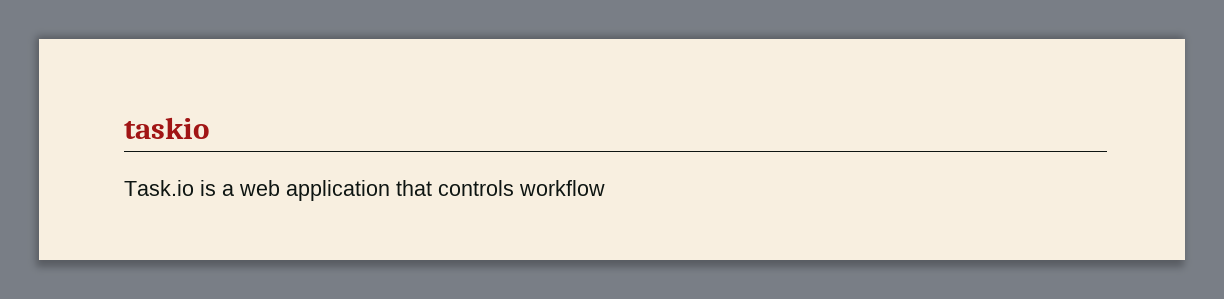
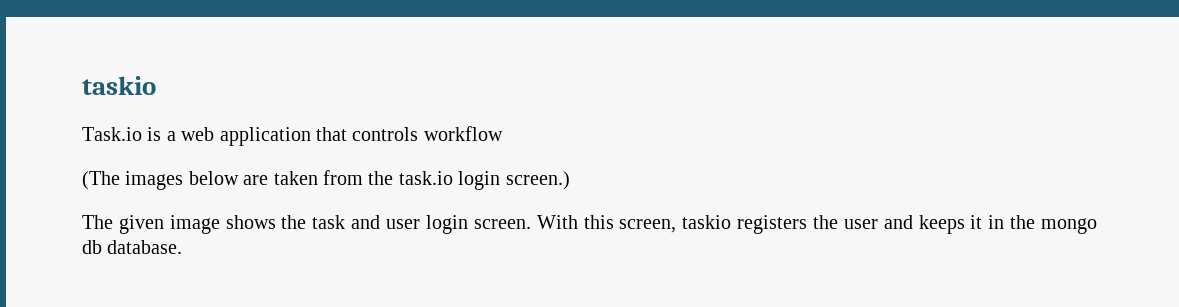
+ (The images below are taken from the task.io login screen.)
+ The given image shows the task and user login screen. With this screen, taskio registers the user and keeps it in the mongo db database.

